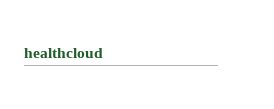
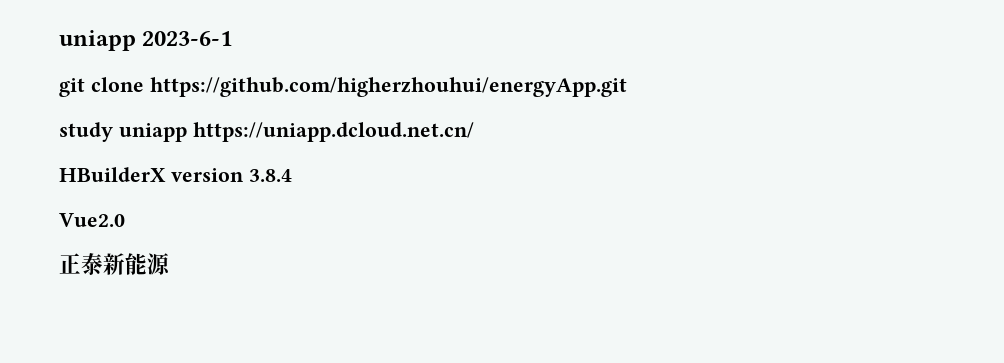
- healthcloud
+ uniapp 2023-6-1
+ git clone https://github.com/higherzhouhui/energyApp.git
+ study uniapp https://uniapp.dcloud.net.cn/
+ HBuilderX version 3.8.4
+ Vue2.0
+ 正泰新能源

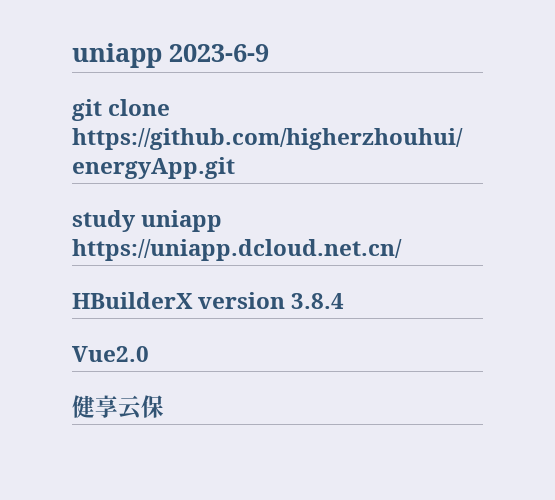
- uniapp 2023-6-1
+ uniapp 2023-6-9
- 正泰新能源
+ 健享云保

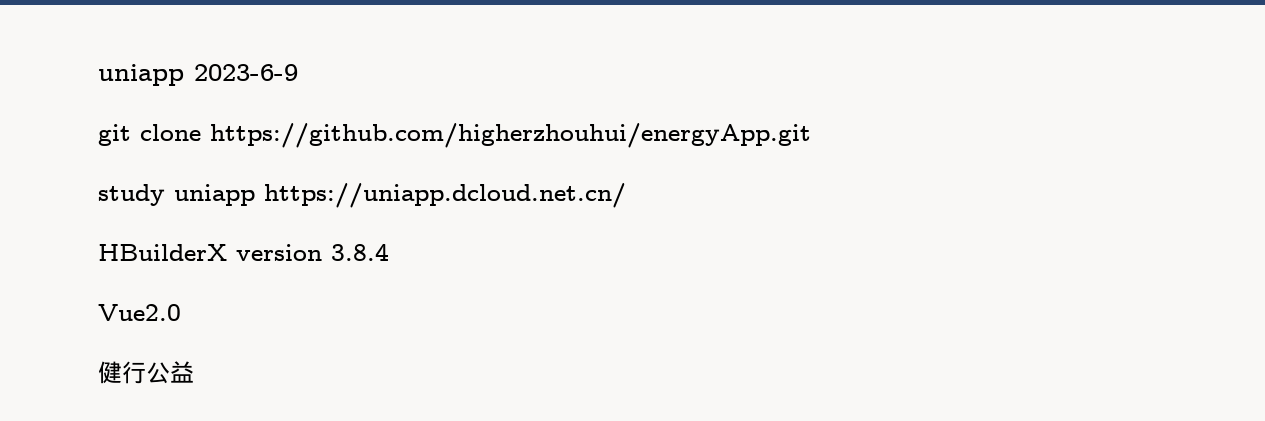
- 健享云保
+ 健行公益

